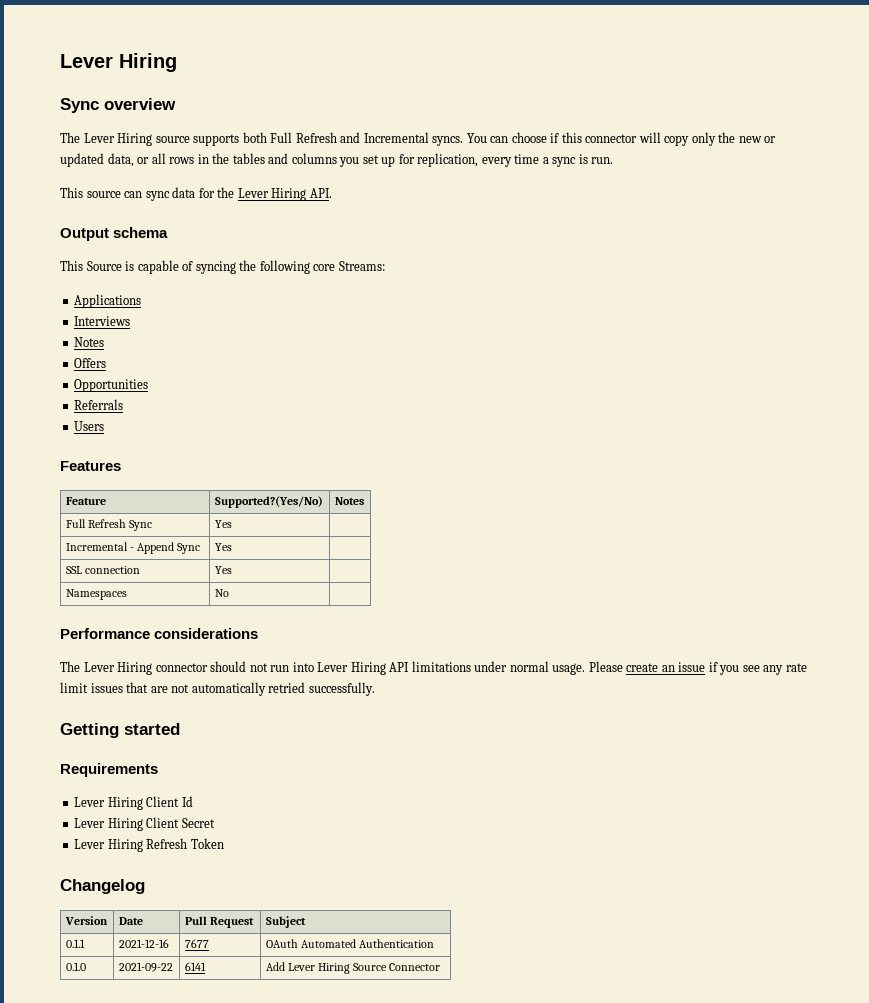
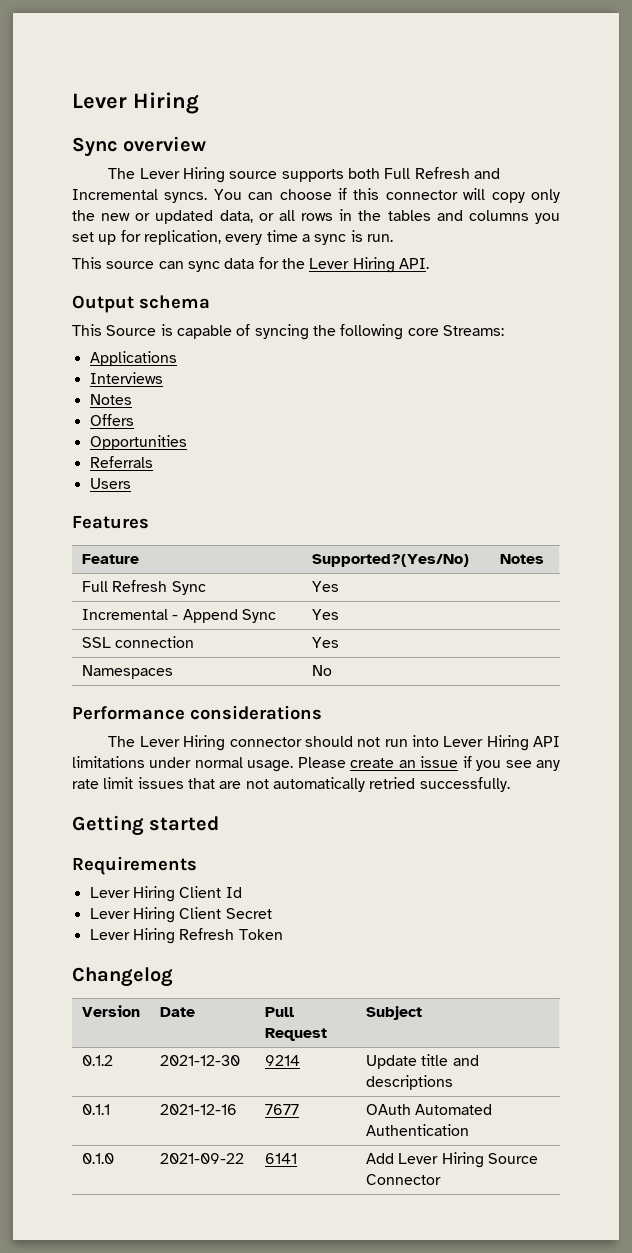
+ 0.1.2 | 2021-12-30 | 9214 | Update title and descriptions

